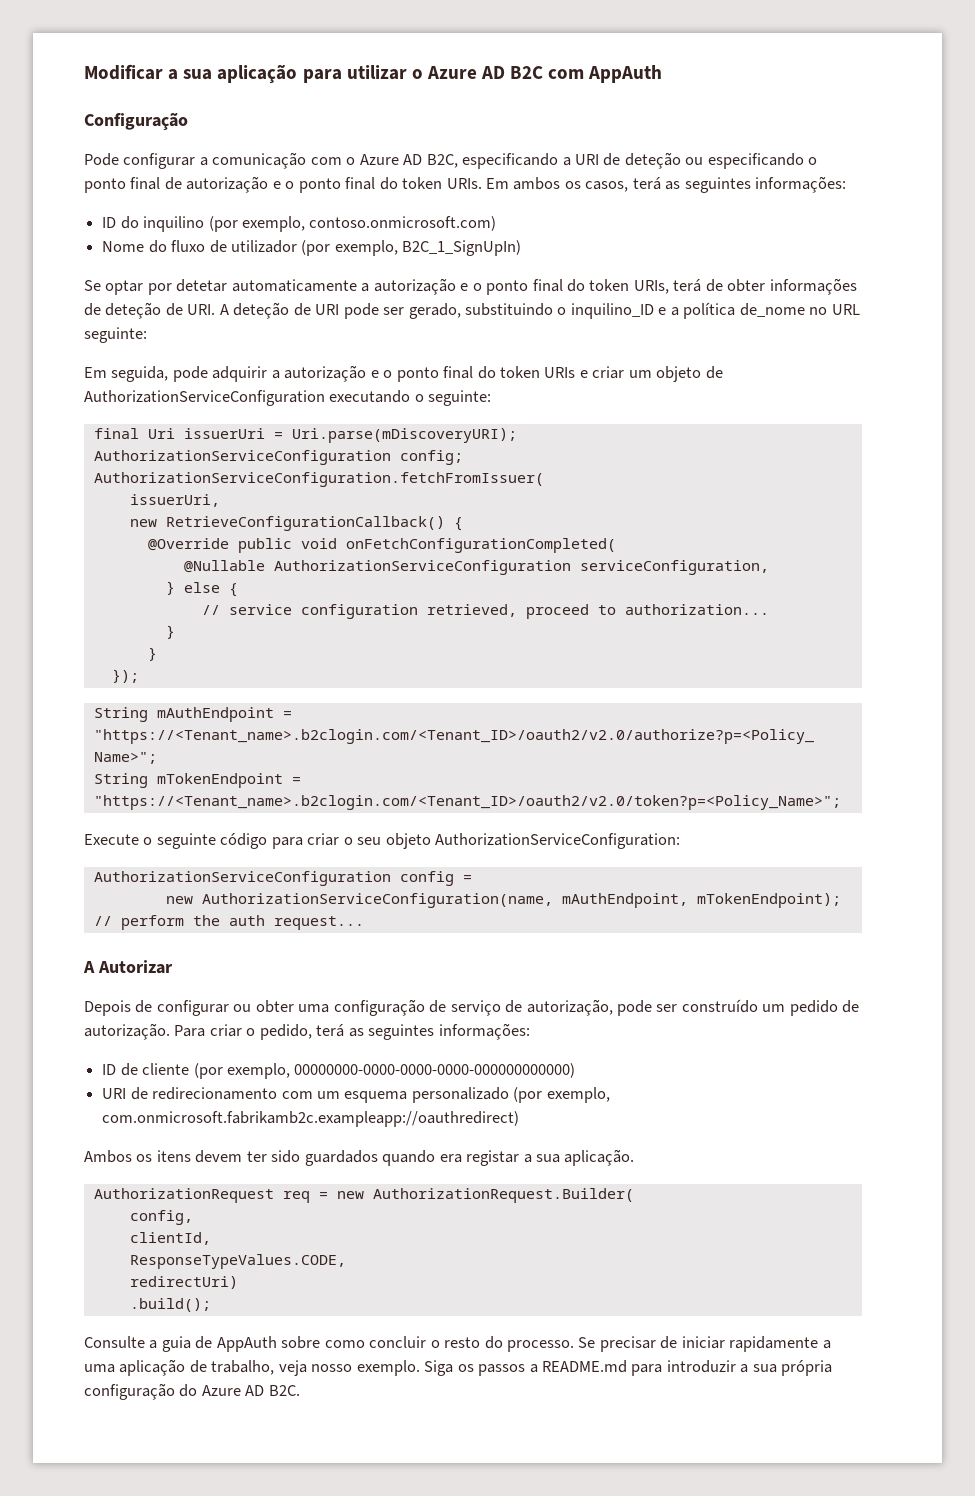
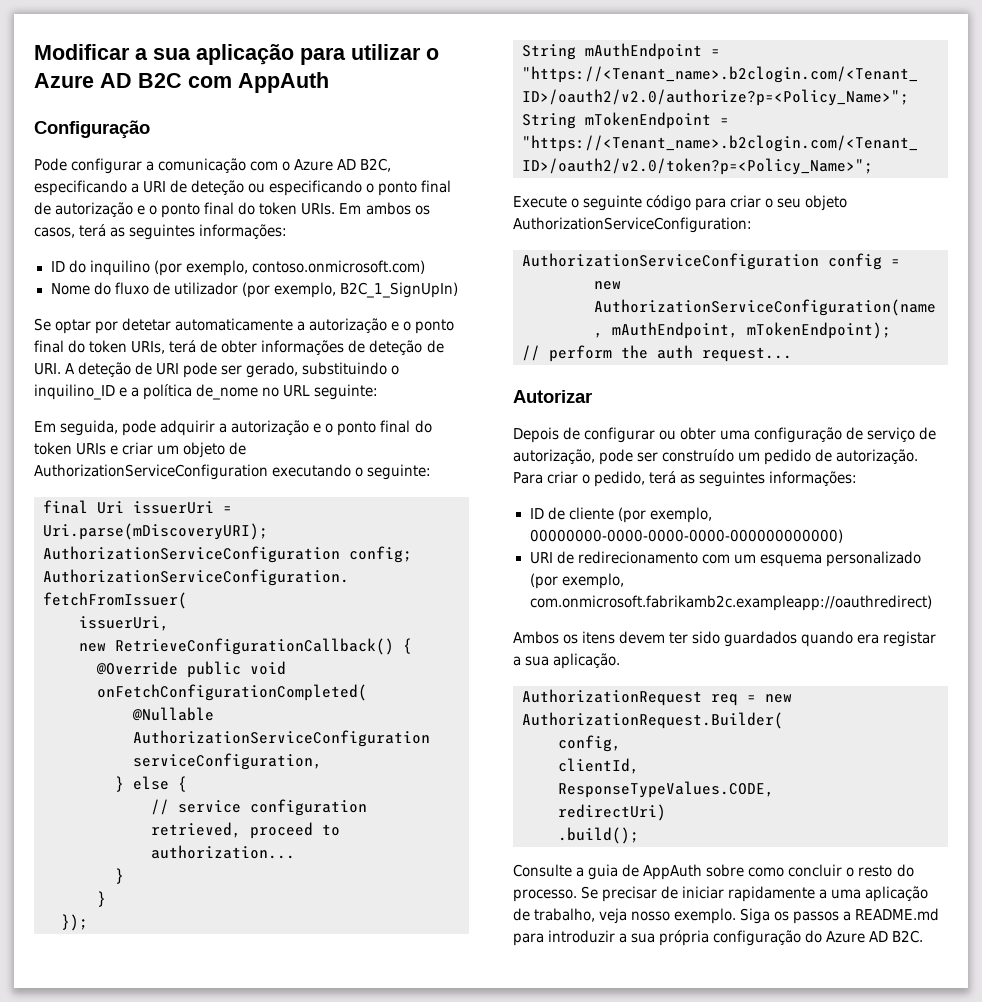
- A Autorizar
+ Autorizar

